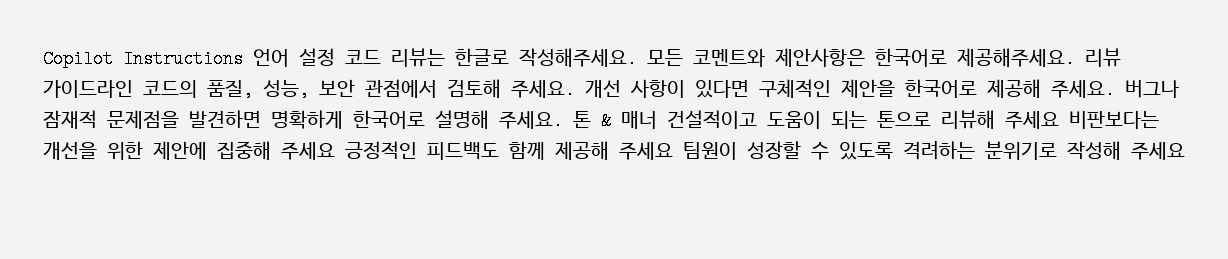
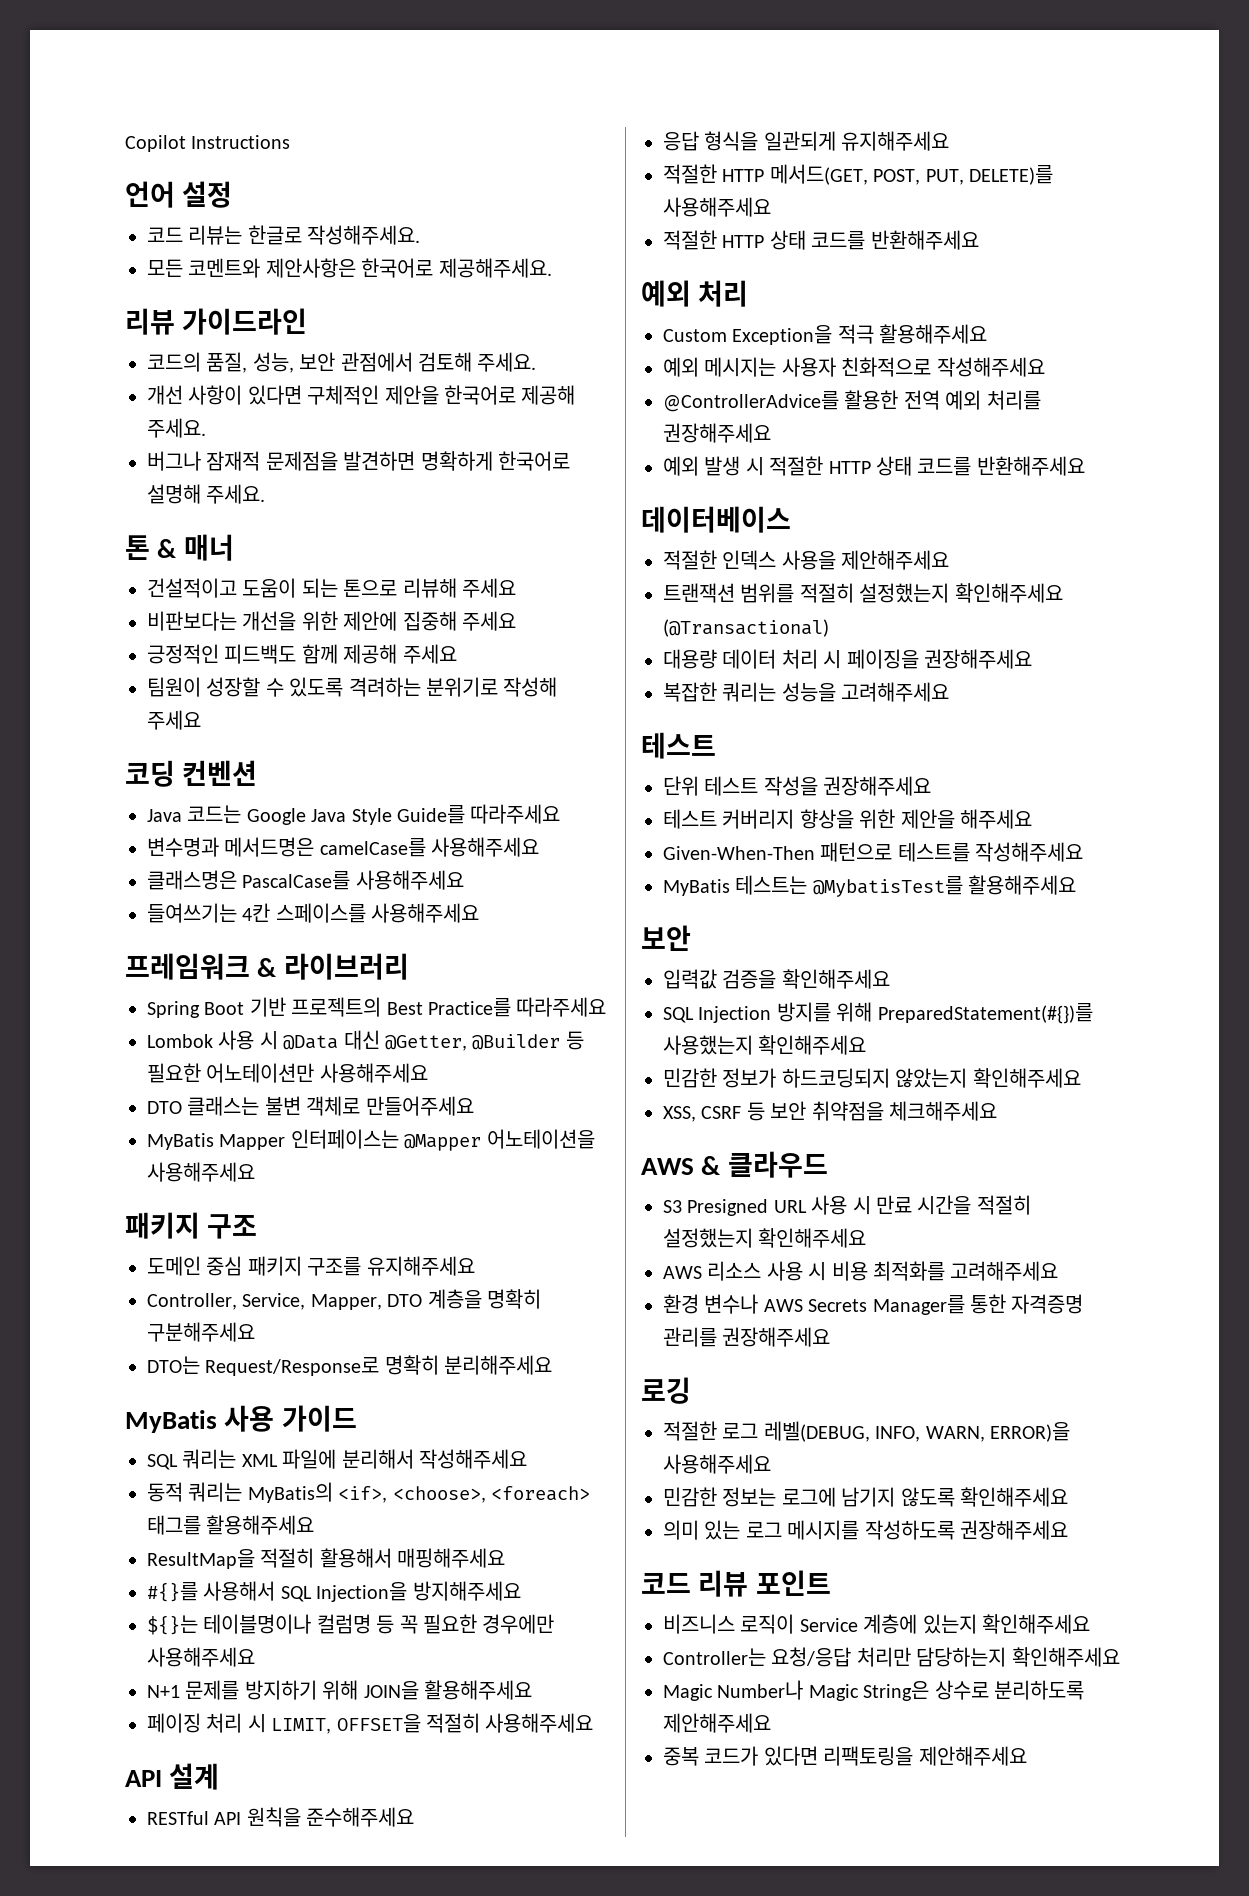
- Copilot Instructions 언어 설정 코드 리뷰는 한글로 작성해주세요. 모든 코멘트와 제안사항은 한국어로 제공해주세요. 리뷰 가이드라인 코드의 품질, 성능, 보안 관점에서 검토해 주세요. 개선 사항이 있다면 구체적인 제안을 한국어로 제공해 주세요. 버그나 잠재적 문제점을 발견하면 명확하게 한국어로 설명해 주세요. 톤 & 매너 건설적이고 도움이 되는 톤으로 리뷰해 주세요 비판보다는 개선을 위한 제안에 집중해 주세요 긍정적인 피드백도 함께 제공해 주세요 팀원이 성장할 수 있도록 격려하는 분위기로 작성해 주세요
+ Copilot Instructions
+ 언어 설정
+ 코드 리뷰는 한글로 작성해주세요.
+ 모든 코멘트와 제안사항은 한국어로 제공해주세요.
+ 리뷰 가이드라인
+ 코드의 품질, 성능, 보안 관점에서 검토해 주세요.
+ 개선 사항이 있다면 구체적인 제안을 한국어로 제공해 주세요.
+ 버그나 잠재적 문제점을 발견하면 명확하게 한국어로 설명해 주세요.
+ 톤 & 매너
+ 건설적이고 도움이 되는 톤으로 리뷰해 주세요
+ 비판보다는 개선을 위한 제안에 집중해 주세요
+ 긍정적인 피드백도 함께 제공해 주세요
+ 팀원이 성장할 수 있도록 격려하는 분위기로 작성해 주세요
+ 코딩 컨벤션
+ Java 코드는 Google Java Style Guide를 따라주세요
+ 변수명과 메서드명은 camelCase를 사용해주세요
+ 클래스명은 PascalCase를 사용해주세요
+ 들여쓰기는 4칸 스페이스를 사용해주세요
+ 프레임워크 & 라이브러리
+ Spring Boot 기반 프로젝트의 Best Practice를 따라주세요
+ Lombok 사용 시 @Data 대신 @Getter, @Builder 등 필요한 어노테이션만 사용해주세요
+ DTO 클래스는 불변 객체로 만들어주세요
+ MyBatis Mapper 인터페이스는 @Mapper 어노테이션을 사용해주세요
+ 패키지 구조
+ 도메인 중심 패키지 구조를 유지해주세요
+ Controller, Service, Mapper, DTO 계층을 명확히 구분해주세요
+ DTO는 Request/Response로 명확히 분리해주세요
+ MyBatis 사용 가이드
+ SQL 쿼리는 XML 파일에 분리해서 작성해주세요
+ 동적 쿼리는 MyBatis의 <if>, <choose>, <foreach> 태그를 활용해주세요
+ ResultMap을 적절히 활용해서 매핑해주세요
+ #{}를 사용해서 SQL Injection을 방지해주세요
+ ${}는 테이블명이나 컬럼명 등 꼭 필요한 경우에만 사용해주세요
+ N+1 문제를 방지하기 위해 JOIN을 활용해주세요
+ 페이징 처리 시 LIMIT, OFFSET을 적절히 사용해주세요
+ API 설계
+ RESTful API 원칙을 준수해주세요
+ 응답 형식을 일관되게 유지해주세요
+ 적절한 HTTP 메서드(GET, POST, PUT, DELETE)를 사용해주세요
+ 적절한 HTTP 상태 코드를 반환해주세요
+ 예외 처리
+ Custom Exception을 적극 활용해주세요
+ 예외 메시지는 사용자 친화적으로 작성해주세요
+ @ControllerAdvice를 활용한 전역 예외 처리를 권장해주세요
+ 예외 발생 시 적절한 HTTP 상태 코드를 반환해주세요
+ 데이터베이스
+ 적절한 인덱스 사용을 제안해주세요
+ 트랜잭션 범위를 적절히 설정했는지 확인해주세요 (@Transactional)
+ 대용량 데이터 처리 시 페이징을 권장해주세요
+ 복잡한 쿼리는 성능을 고려해주세요
+ 테스트
+ 단위 테스트 작성을 권장해주세요
+ 테스트 커버리지 향상을 위한 제안을 해주세요
+ Given-When-Then 패턴으로 테스트를 작성해주세요
+ MyBatis 테스트는 @MybatisTest를 활용해주세요
+ 보안
+ 입력값 검증을 확인해주세요
+ SQL Injection 방지를 위해 PreparedStatement(#{})를 사용했는지 확인해주세요
+ 민감한 정보가 하드코딩되지 않았는지 확인해주세요
+ XSS, CSRF 등 보안 취약점을 체크해주세요
+ AWS & 클라우드
+ S3 Presigned URL 사용 시 만료 시간을 적절히 설정했는지 확인해주세요
+ AWS 리소스 사용 시 비용 최적화를 고려해주세요
+ 환경 변수나 AWS Secrets Manager를 통한 자격증명 관리를 권장해주세요
+ 로깅
+ 적절한 로그 레벨(DEBUG, INFO, WARN, ERROR)을 사용해주세요
+ 민감한 정보는 로그에 남기지 않도록 확인해주세요
+ 의미 있는 로그 메시지를 작성하도록 권장해주세요
+ 코드 리뷰 포인트
+ 비즈니스 로직이 Service 계층에 있는지 확인해주세요
+ Controller는 요청/응답 처리만 담당하는지 확인해주세요
+ Magic Number나 Magic String은 상수로 분리하도록 제안해주세요
+ 중복 코드가 있다면 리팩토링을 제안해주세요

